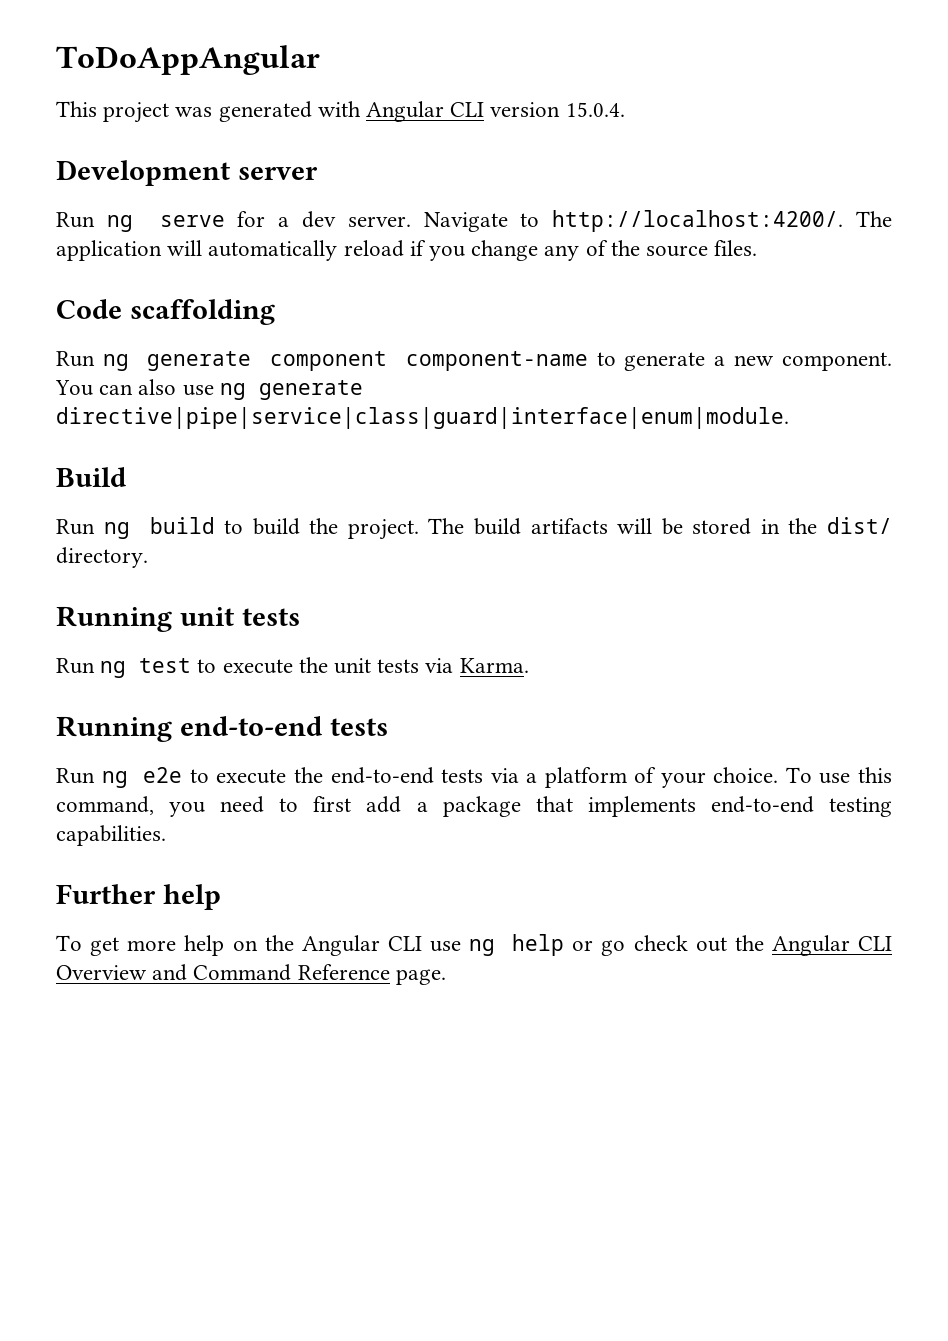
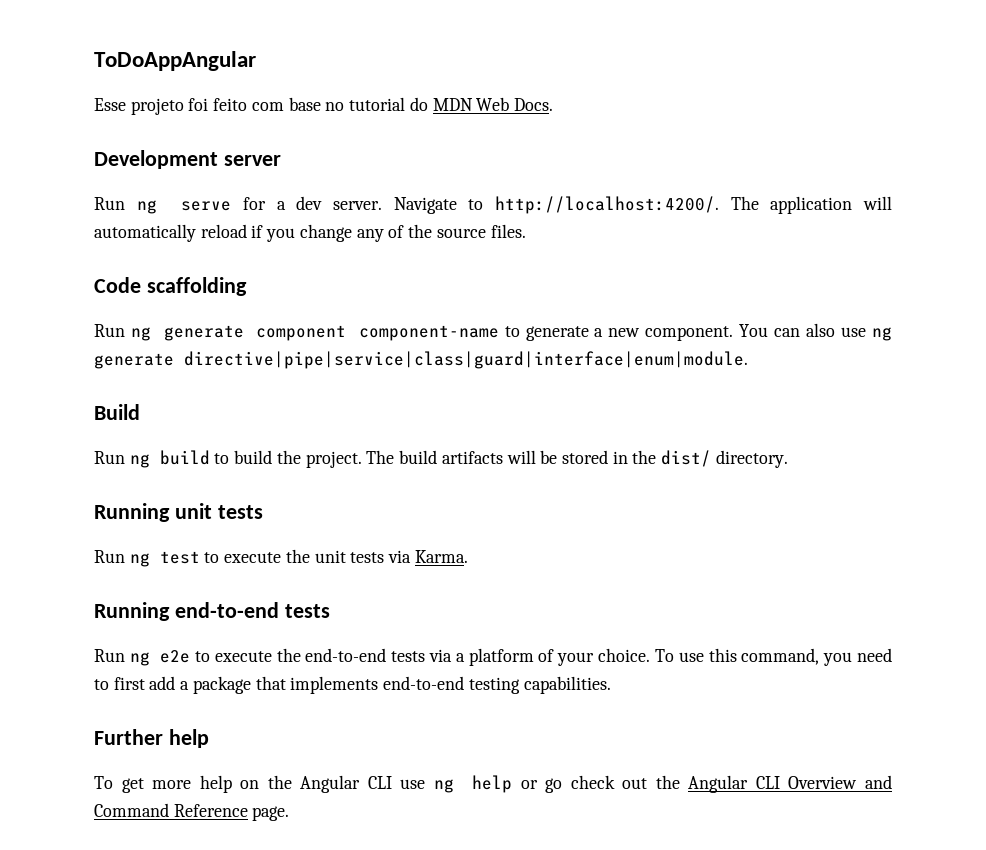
- This project was generated with Angular CLI version 15.0.4.
+ Esse projeto foi feito com base no tutorial do MDN Web Docs.

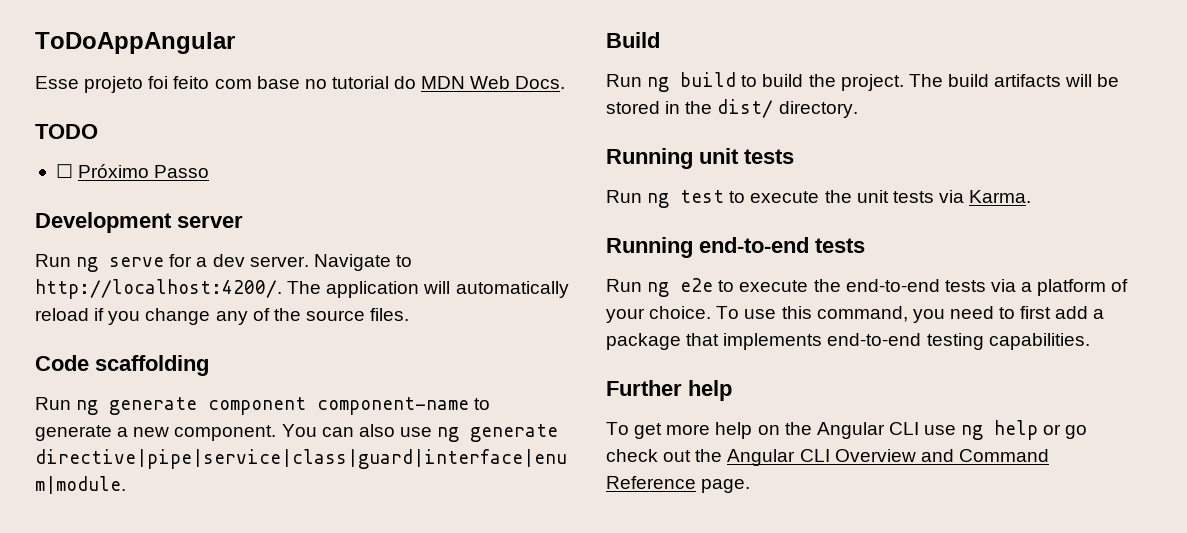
+ TODO
+ ☐ Próximo Passo

